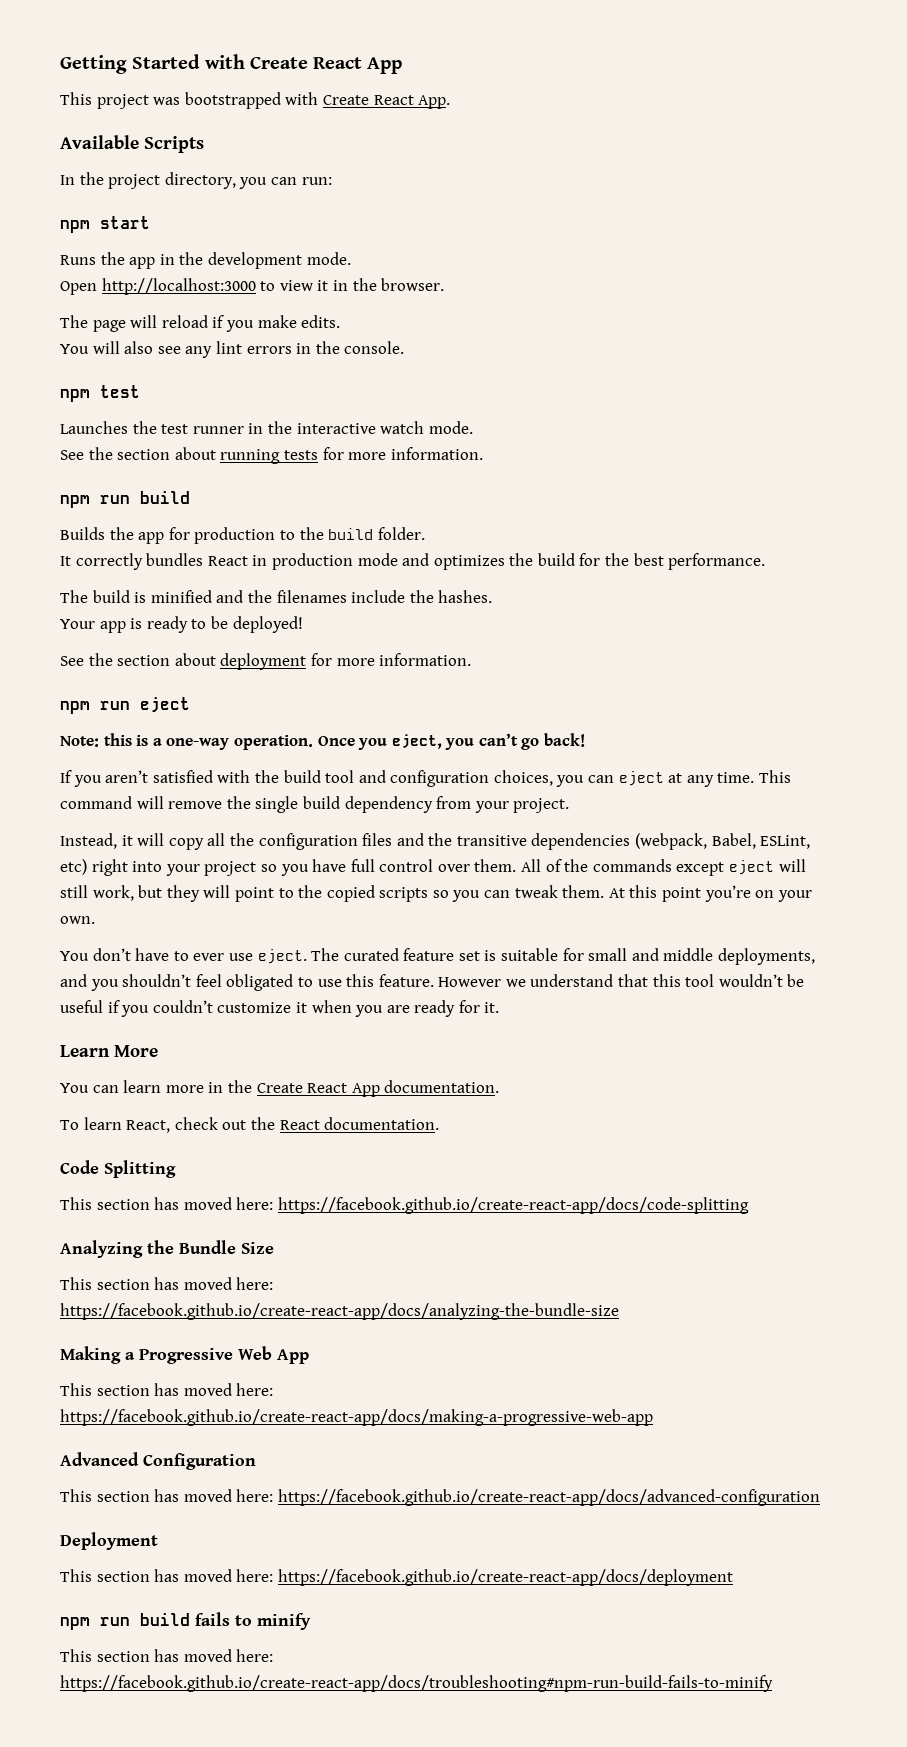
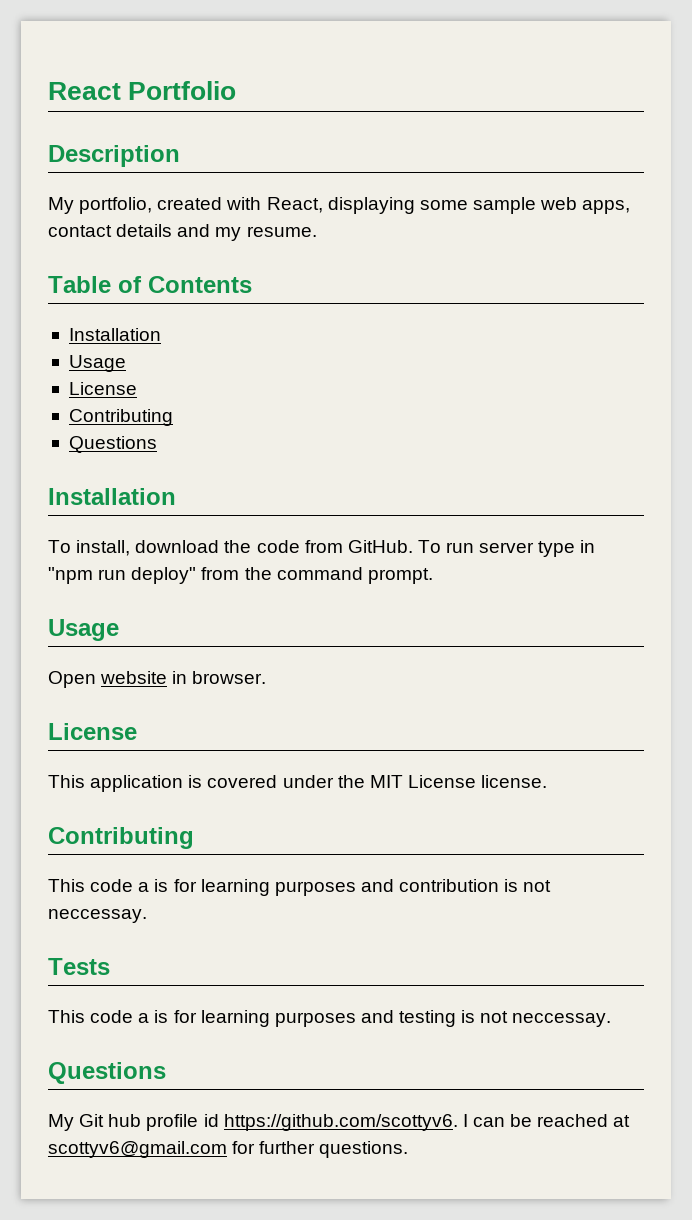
- Getting Started with Create React App
- This project was bootstrapped with Create React App.
- Available Scripts
- In the project directory, you can run:
- npm start
- Runs the app in the development mode.
- Open http://localhost:3000 to view it in the browser.
- The page will reload if you make edits.
- You will also see any lint errors in the console.
- npm test
- Launches the test runner in the interactive watch mode.
- See the section about running tests for more information.
- npm run build
- Builds the app for production to the build folder.
- It correctly bundles React in production mode and optimizes the build for the best performance.
- The build is minified and the filenames include the hashes.
- Your app is ready to be deployed!
- See the section about deployment for more information.
- npm run eject
- Note: this is a one-way operation. Once you eject, you can’t go back!
- If you aren’t satisfied with the build tool and configuration choices, you can eject at any time. This command will remove the single build dependency from your project.
- Instead, it will copy all the configuration files and the transitive dependencies (webpack, Babel, ESLint, etc) right into your project so you have full control over them. All of the commands except eject will still work, but they will point to the copied scripts so you can tweak them. At this point you’re on your own.
- You don’t have to ever use eject. The curated feature set is suitable for small and middle deployments, and you shouldn’t feel obligated to use this feature. However we understand that this tool wouldn’t be useful if you couldn’t customize it when you are ready for it.
- Learn More
- You can learn more in the Create React App documentation.
- To learn React, check out the React documentation.
- Code Splitting
- This section has moved here: https://facebook.github.io/create-react-app/docs/code-splitting
- Analyzing the Bundle Size
- This section has moved here: https://facebook.github.io/create-react-app/docs/analyzing-the-bundle-size
- Making a Progressive Web App
- This section has moved here: https://facebook.github.io/create-react-app/docs/making-a-progressive-web-app
- Advanced Configuration
- This section has moved here: https://facebook.github.io/create-react-app/docs/advanced-configuration
- Deployment
- This section has moved here: https://facebook.github.io/create-react-app/docs/deployment
- npm run build fails to minify
- This section has moved here: https://facebook.github.io/create-react-app/docs/troubleshooting#npm-run-build-fails-to-minify
+ React Portfolio
+ Description
+ My portfolio, created with React, displaying some sample web apps, contact details and my resume.
+ Table of Contents
+ Installation
+ Usage
+ License
+ Contributing
+ Questions
+ Installation
+ To install, download the code from GitHub. To run server type in "npm run deploy" from the command prompt.
+ Usage
+ Open website in browser.
+ License
+ This application is covered under the MIT License license.
+ Contributing
+ This code a is for learning purposes and contribution is not neccessay.
+ Tests
+ This code a is for learning purposes and testing is not neccessay.
+ Questions
+ My Git hub profile id https://github.com/scottyv6. I can be reached at scottyv6@gmail.com for further questions.

